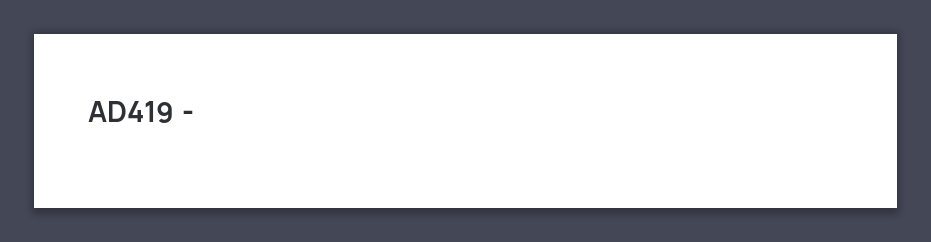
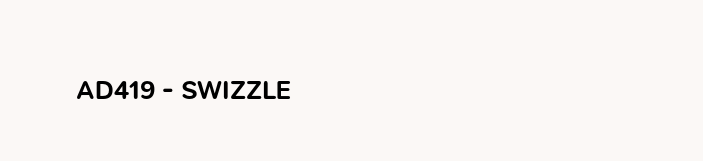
- AD419 -
+ AD419 - SWIZZLE

